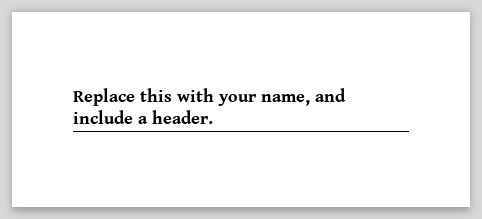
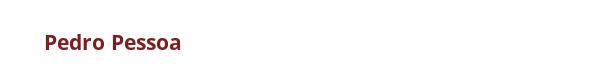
- Replace this with your name, and include a header.
+ Pedro Pessoa

